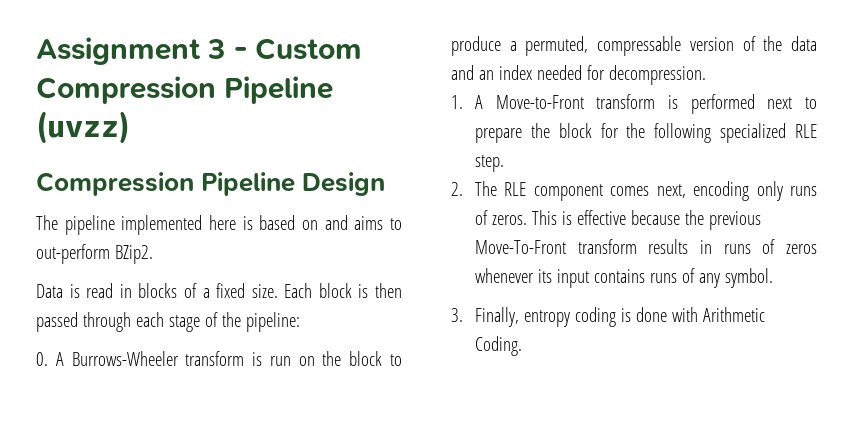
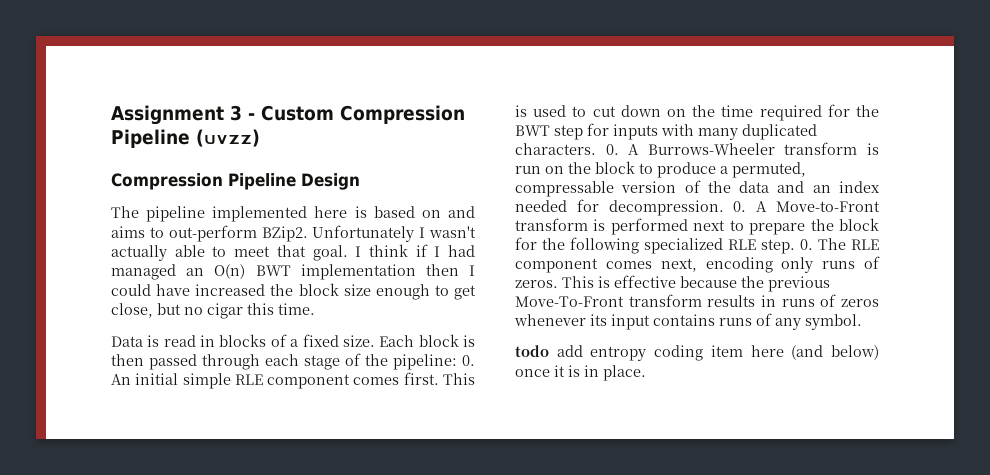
+ Unfortunately I wasn't actually able to meet that goal. I think if I had managed an O(n) BWT implementation then I could have increased the block size enough to get close, but no cigar this time.
- Each block is then passed through each stage of the pipeline:
- 0. A Burrows-Wheeler transform is run on the block to produce a permuted, compressable version of the data and an index needed for decompression.
- 1. A Move-to-Front transform is performed next to prepare the block for the following specialized RLE step.
- 2. The RLE component comes next, encoding only runs of zeros.
+ Each block is then passed through each stage of the pipeline: 0. An initial simple RLE component comes first. This is used to cut down on the time required for the BWT step for inputs with many duplicated characters. 0. A Burrows-Wheeler transform is run on the block to produce a permuted, compressable version of the data and an index needed for decompression. 0. A Move-to-Front transform is performed next to prepare the block for the following specialized RLE step. 0. The RLE component comes next, encoding only runs of zeros.
- 3. Finally, entropy coding is done with Arithmetic Coding.
+ todo add entropy coding item here (and below) once it is in place.

